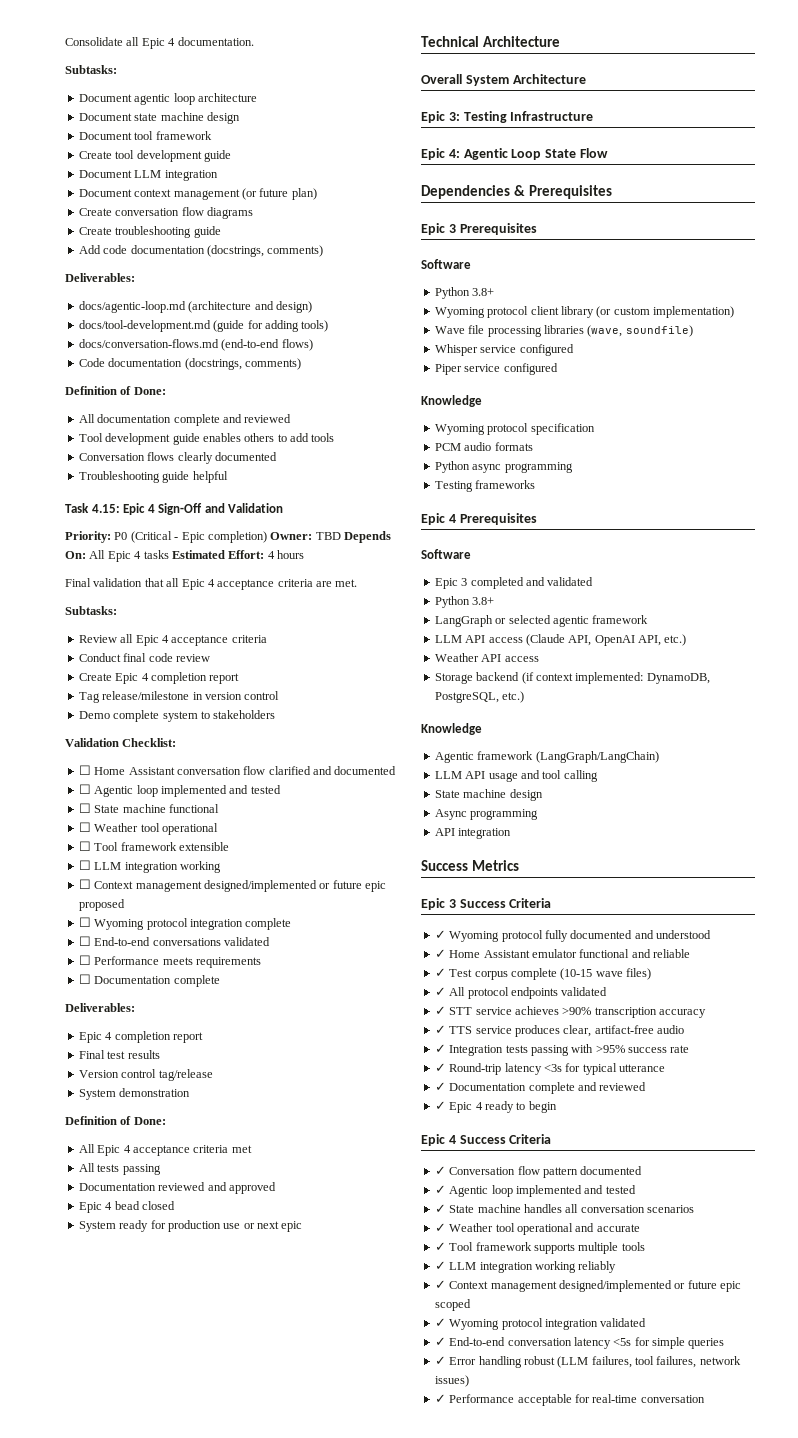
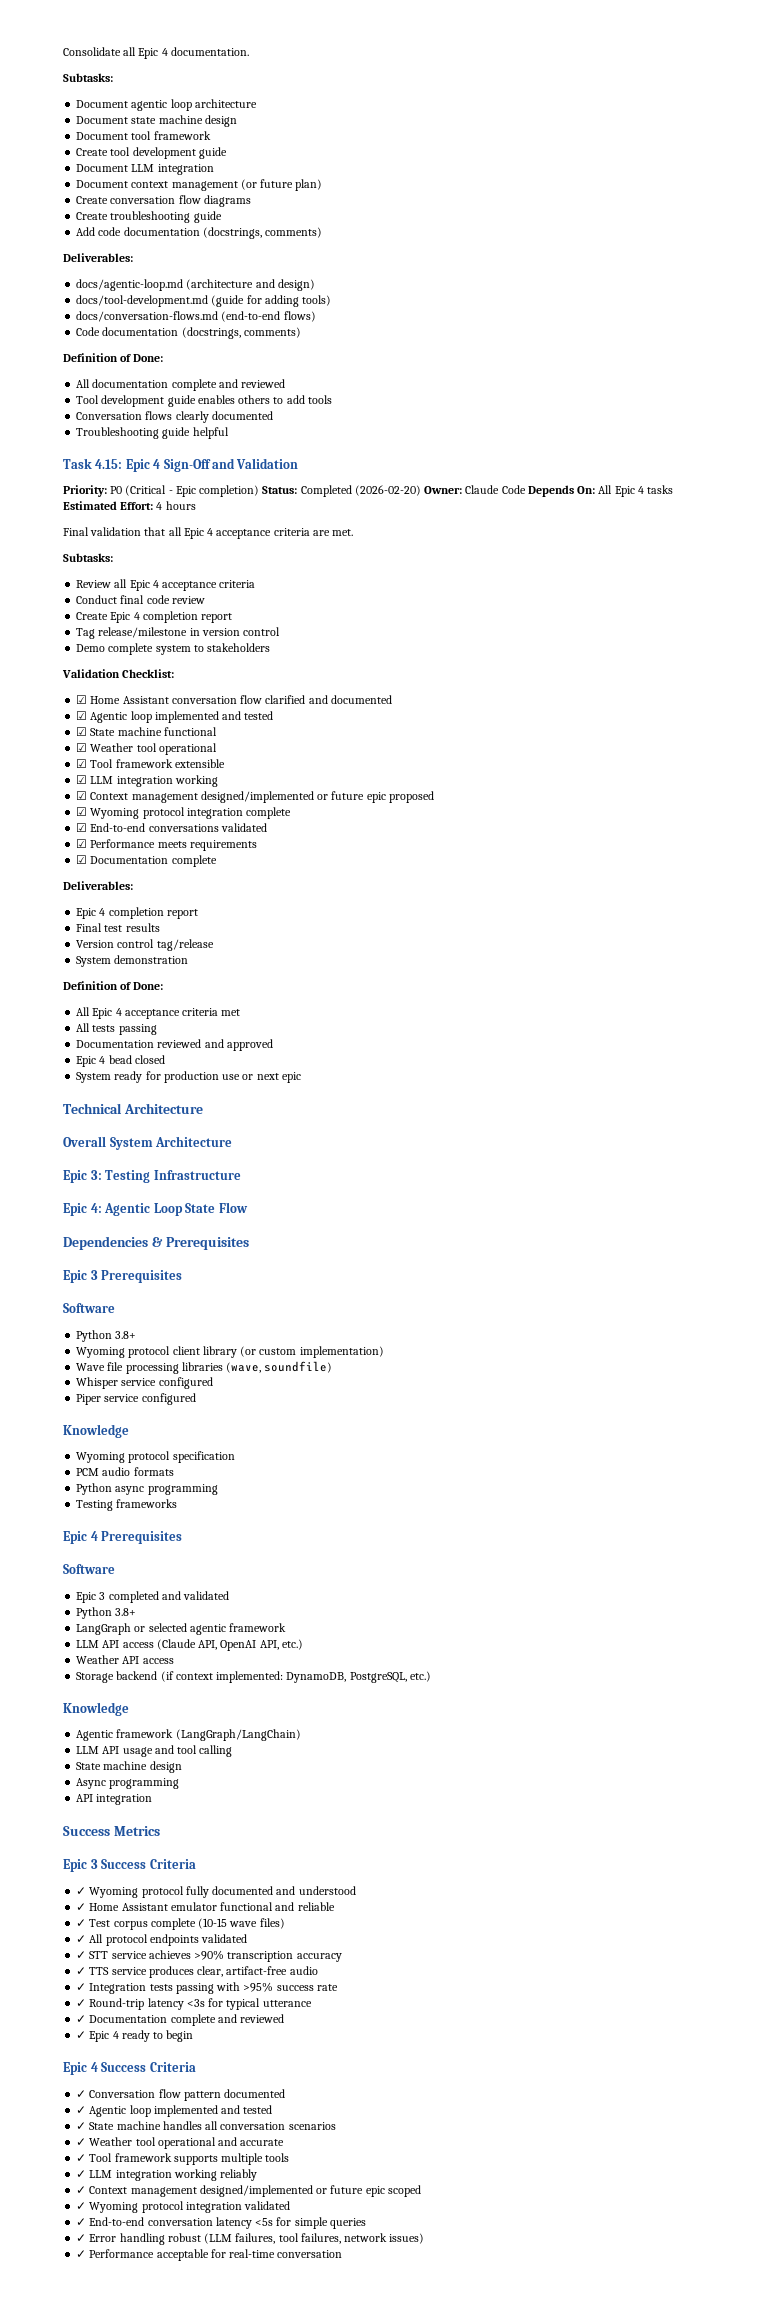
- Priority: P0 (Critical - Epic completion) Owner: TBD Depends On: All Epic 4 tasks Estimated Effort: 4 hours
+ Priority: P0 (Critical - Epic completion) Status: Completed (2026-02-20) Owner: Claude Code Depends On: All Epic 4 tasks Estimated Effort: 4 hours
- ☐ Home Assistant conversation flow clarified and documented
+ ☑ Home Assistant conversation flow clarified and documented
- ☐ Agentic loop implemented and tested
- ☐ State machine functional
+ ☑ Agentic loop implemented and tested
+ ☑ State machine functional
- ☐ Weather tool operational
+ ☑ Weather tool operational
- ☐ Tool framework extensible
+ ☑ Tool framework extensible
- ☐ LLM integration working
+ ☑ LLM integration working
- ☐ Context management designed/implemented or future epic proposed
+ ☑ Context management designed/implemented or future epic proposed
- ☐ Wyoming protocol integration complete
+ ☑ Wyoming protocol integration complete
- ☐ End-to-end conversations validated
+ ☑ End-to-end conversations validated
- ☐ Performance meets requirements
+ ☑ Performance meets requirements
- ☐ Documentation complete
+ ☑ Documentation complete

